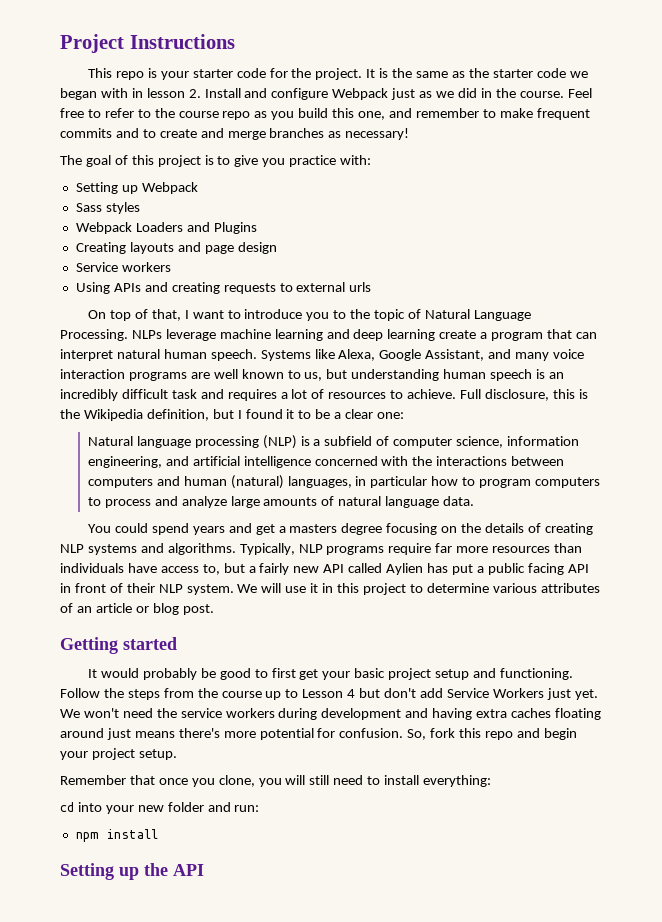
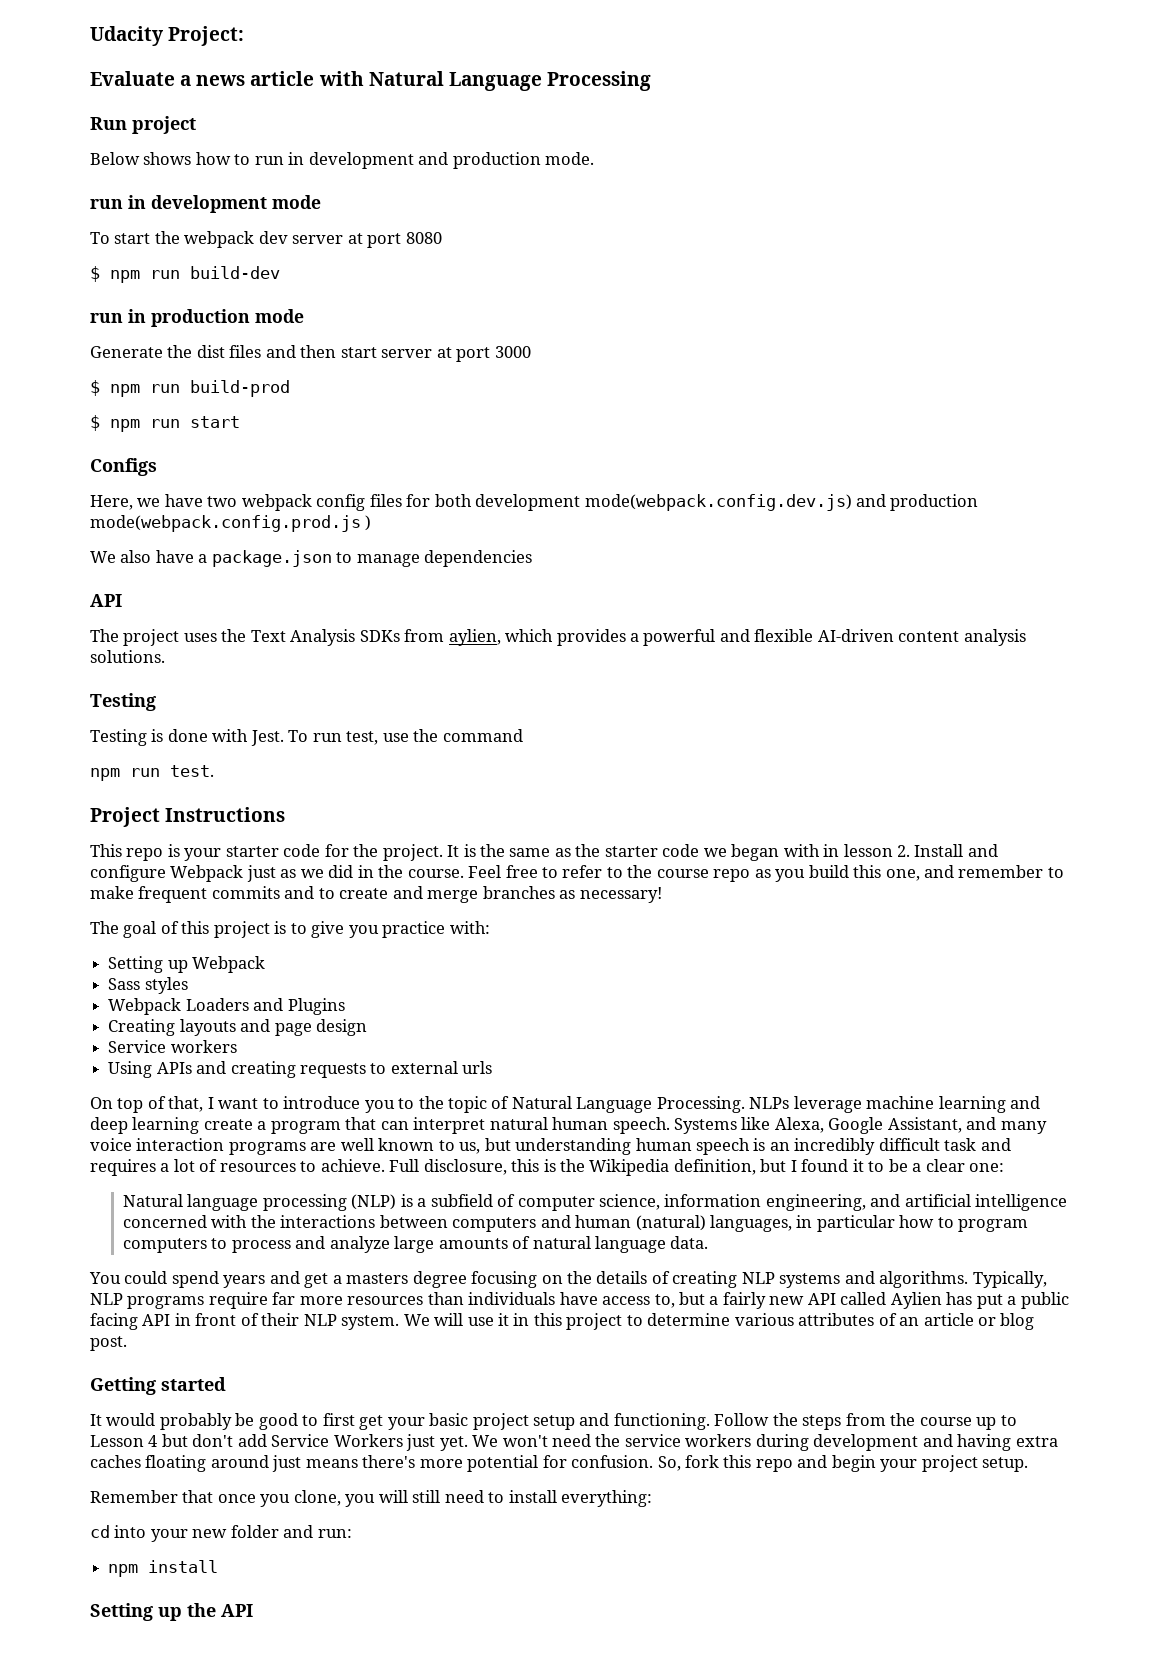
+ Udacity Project:
+ Evaluate a news article with Natural Language Processing
+ Run project
+ Below shows how to run in development and production mode.
+ run in development mode
+ To start the webpack dev server at port 8080
+ $ npm run build-dev
+ run in production mode
+ Generate the dist files and then start server at port 3000
+ $ npm run build-prod
+ $ npm run start
+ Configs
+ Here, we have two webpack config files for both development mode(webpack.config.dev.js) and production mode(webpack.config.prod.js )
+ We also have a package.json to manage dependencies
+ API
+ The project uses the Text Analysis SDKs from aylien, which provides a powerful and flexible AI-driven content analysis solutions.
+ Testing
+ Testing is done with Jest. To run test, use the command
+ npm run test.

